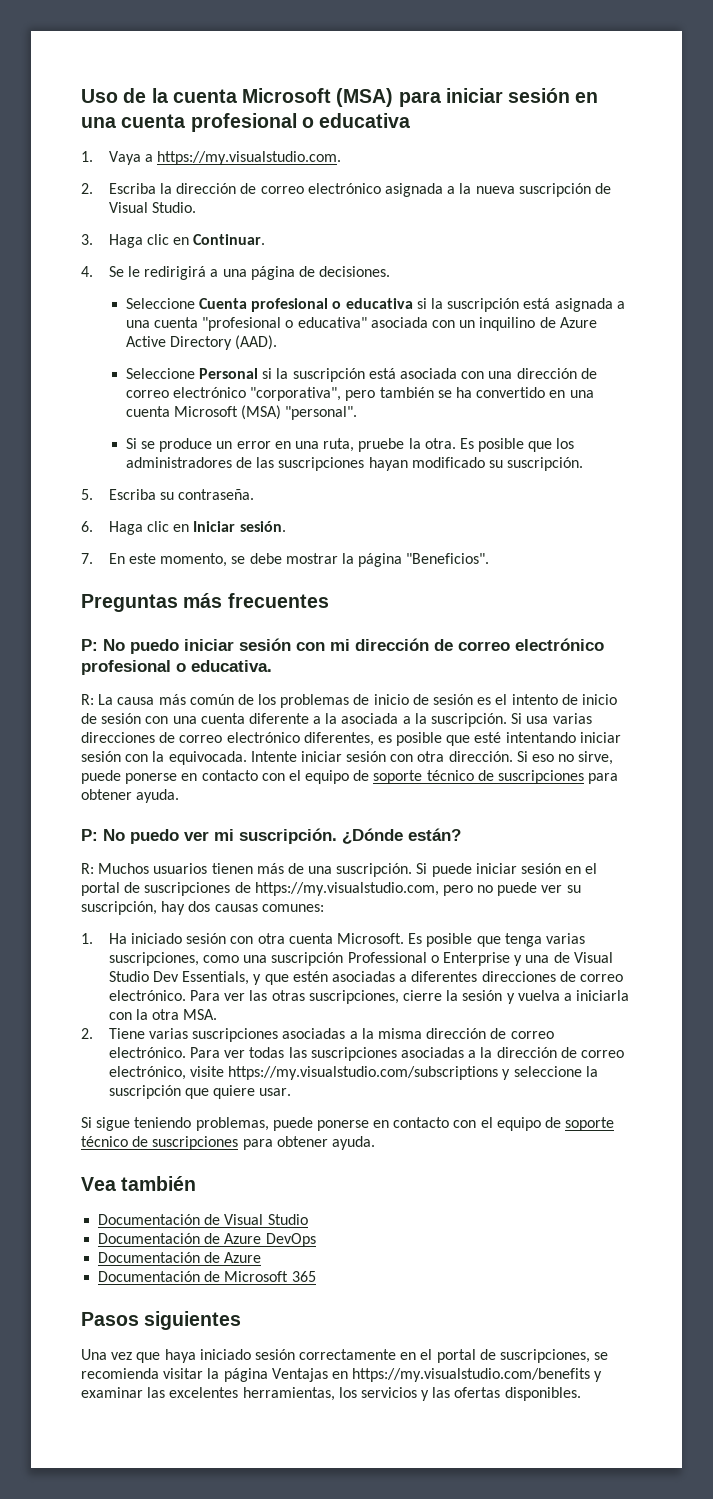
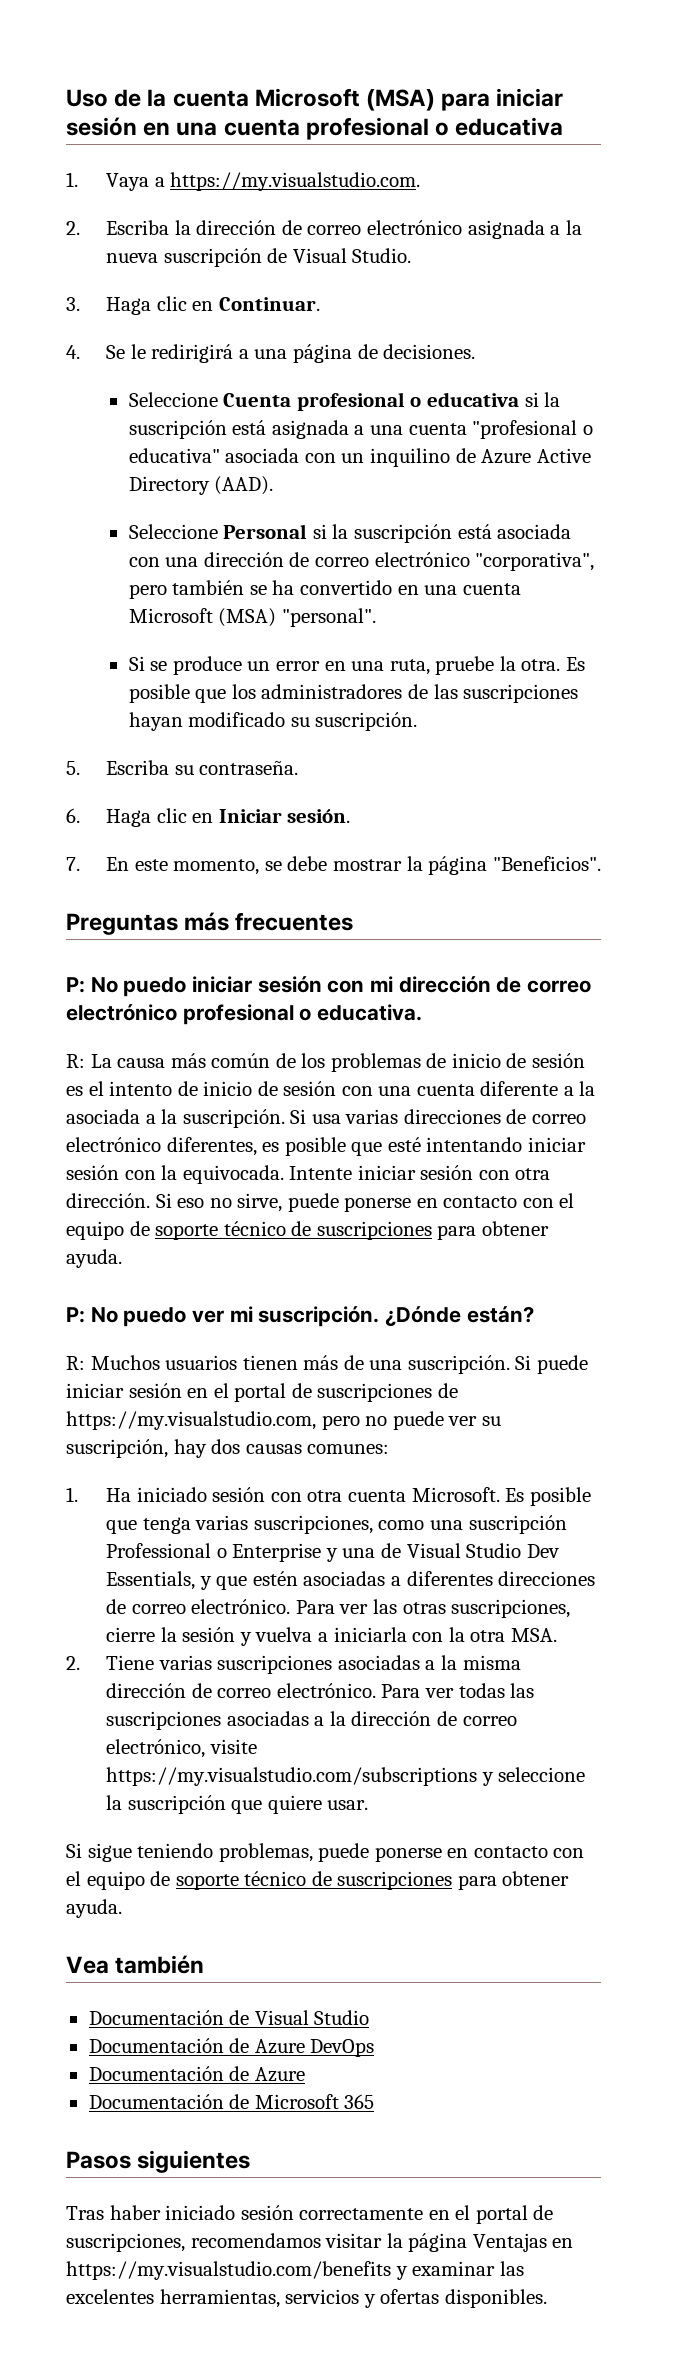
- Una vez que haya iniciado sesión correctamente en el portal de suscripciones, se recomienda visitar la página Ventajas en https://my.visualstudio.com/benefits y examinar las excelentes herramientas, los servicios y las ofertas disponibles.
+ Tras haber iniciado sesión correctamente en el portal de suscripciones, recomendamos visitar la página Ventajas en https://my.visualstudio.com/benefits y examinar las excelentes herramientas, servicios y ofertas disponibles.

